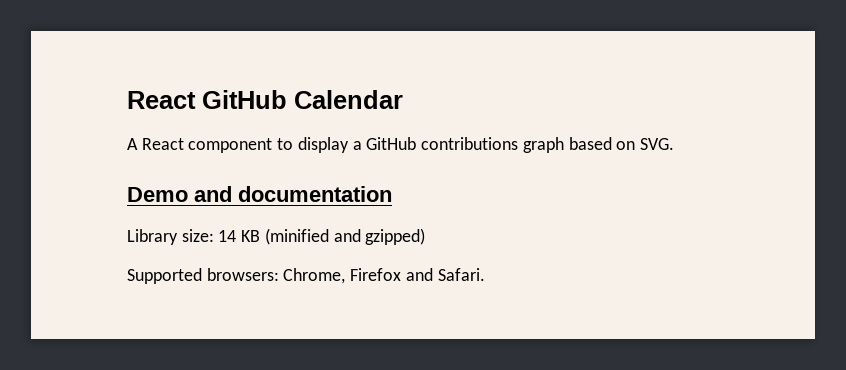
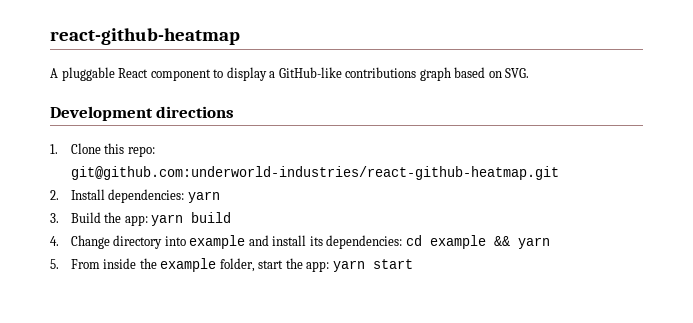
- React GitHub Calendar
+ react-github-heatmap
- A React component to display a GitHub contributions graph based on SVG.
+ A pluggable React component to display a GitHub-like contributions graph based on SVG.
- Demo and documentation
- Library size: 14 KB (minified and gzipped)
- Supported browsers: Chrome, Firefox and Safari.
+ Development directions
+ 1. Clone this repo: git@github.com:underworld-industries/react-github-heatmap.git
+ 2. Install dependencies: yarn
+ 3. Build the app: yarn build
+ 4. Change directory into example and install its dependencies: cd example && yarn
+ 5. From inside the example folder, start the app: yarn start

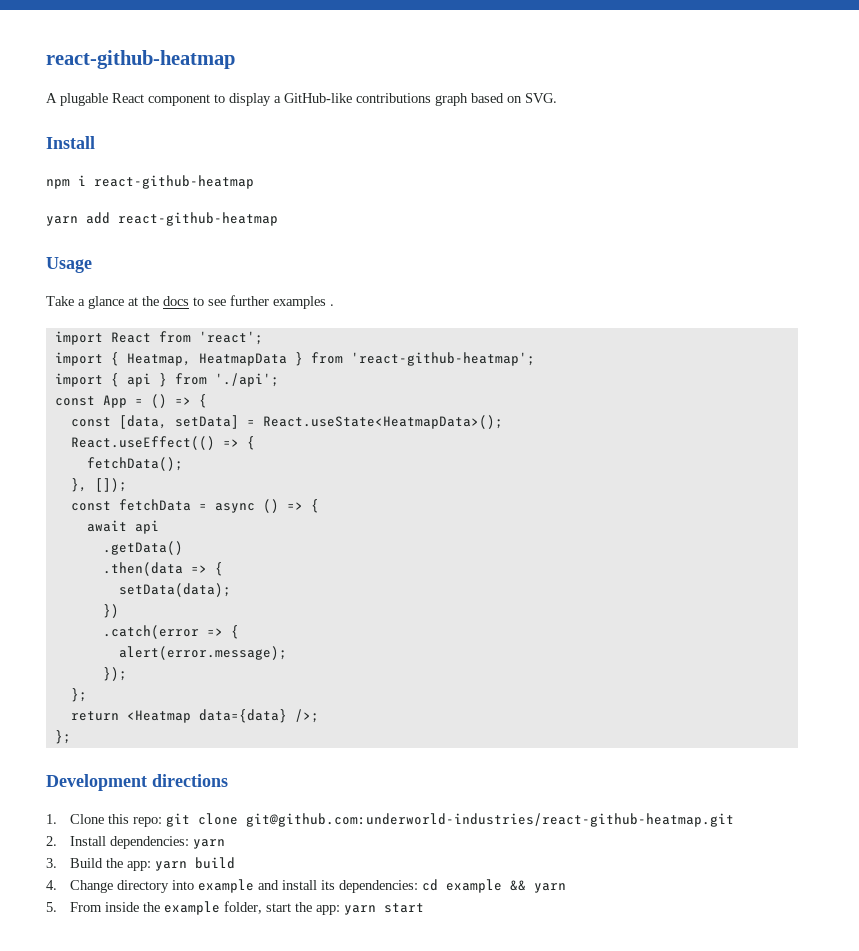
- A pluggable React component to display a GitHub-like contributions graph based on SVG.
+ A plugable React component to display a GitHub-like contributions graph based on SVG.
+ Install
+ npm i react-github-heatmap
+ yarn add react-github-heatmap
+ Usage
+ Take a glance at the docs to see further examples .
+ import React from 'react';
+ import { Heatmap, HeatmapData } from 'react-github-heatmap';
+ import { api } from './api';
+ const App = () => {
+ const [data, setData] = React.useState<HeatmapData>();
+ React.useEffect(() => {
+ fetchData();
+ }, []);
+ const fetchData = async () => {
+ await api
+ .getData()
+ .then(data => {
+ setData(data);
+ })
+ .catch(error => {
+ alert(error.message);
+ });
+ };
+ return <Heatmap data={data} />;
+ };
- 1. Clone this repo: git@github.com:underworld-industries/react-github-heatmap.git
+ 1. Clone this repo: git clone git@github.com:underworld-industries/react-github-heatmap.git

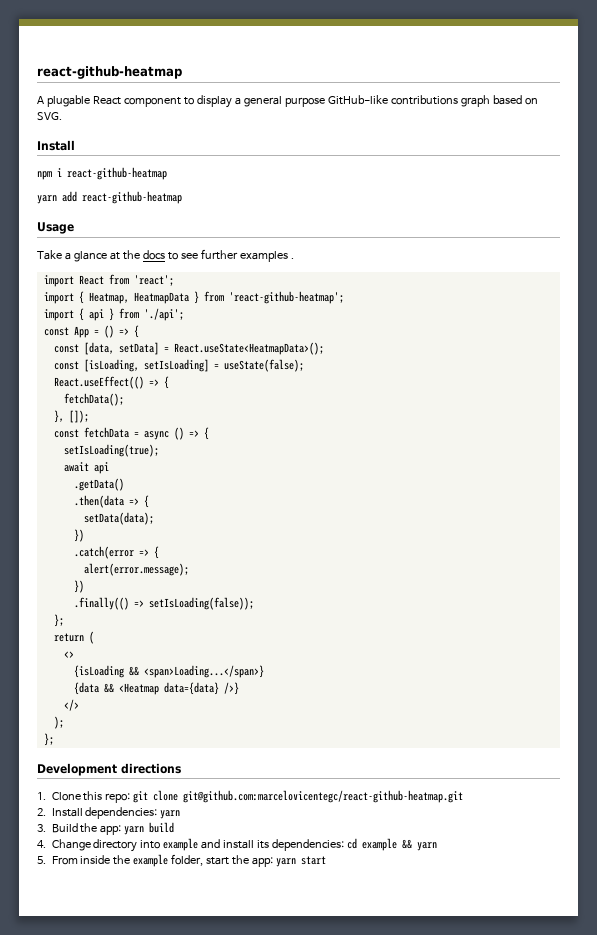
- A plugable React component to display a GitHub-like contributions graph based on SVG.
+ A plugable React component to display a general purpose GitHub-like contributions graph based on SVG.
+ const [isLoading, setIsLoading] = useState(false);
+ setIsLoading(true);
  alert(error.message);
- });
+ })
+ .finally(() => setIsLoading(false));
  };
- return <Heatmap data={data} />;
+ return (
+ <>
+ {isLoading && <span>Loading...</span>}
+ {data && <Heatmap data={data} />}
+ </>
+ );
- 1. Clone this repo: git clone git@github.com:underworld-industries/react-github-heatmap.git
+ 1. Clone this repo: git clone git@github.com:marcelovicentegc/react-github-heatmap.git

